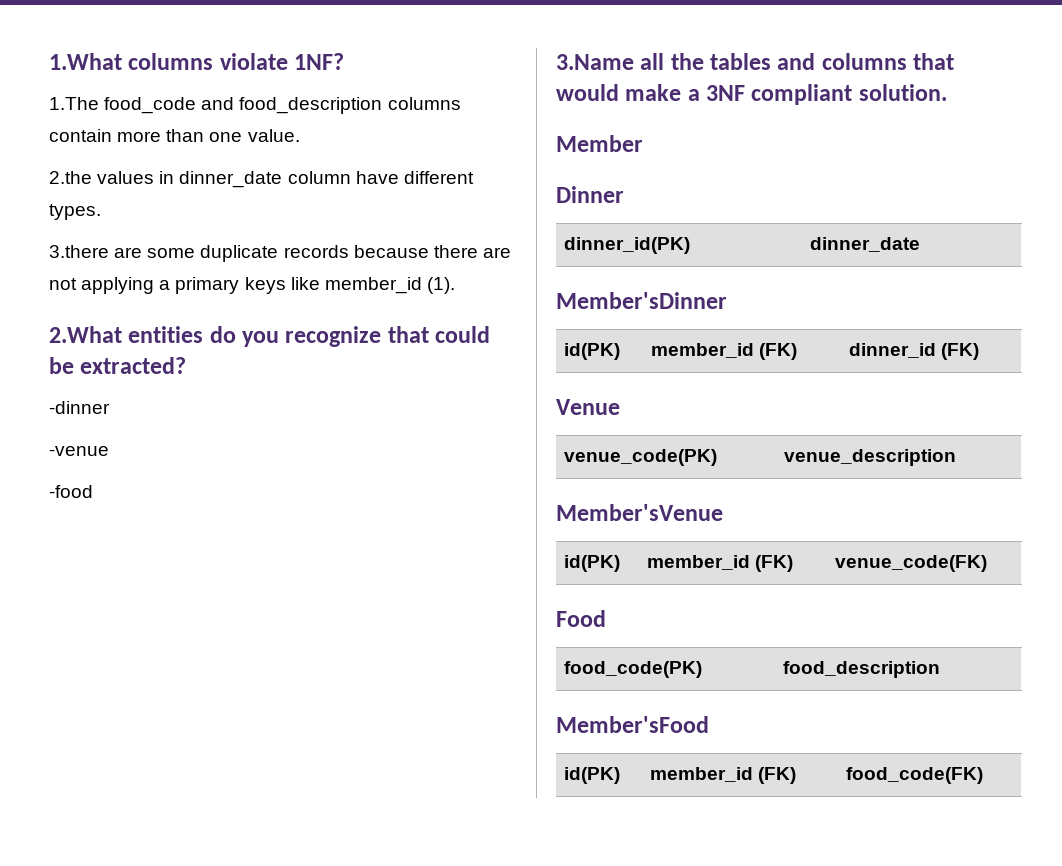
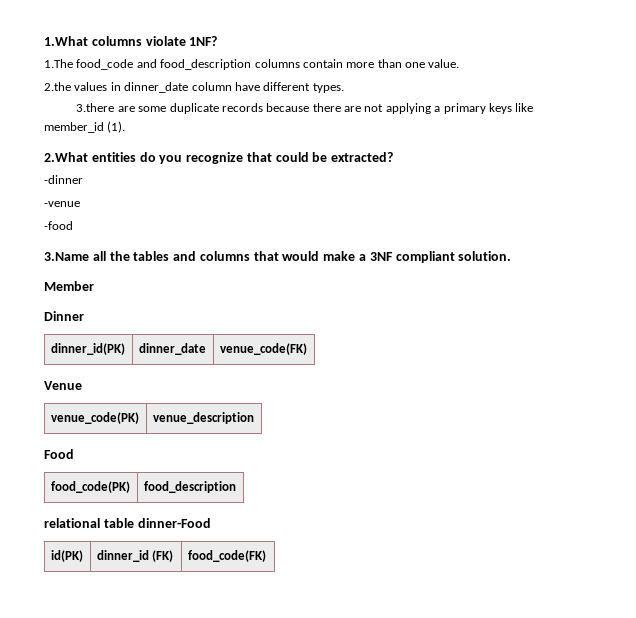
- dinner_id(PK) | dinner_date
- Member'sDinner
- id(PK) | member_id (FK) | dinner_id (FK)
+ dinner_id(PK) | dinner_date | venue_code(FK)
  Venue
  venue_code(PK) | venue_description
- Member'sVenue
- id(PK) | member_id (FK) | venue_code(FK)
- Member'sFood
- id(PK) | member_id (FK) | food_code(FK)
+ relational table dinner-Food
+ id(PK) | dinner_id (FK) | food_code(FK)

